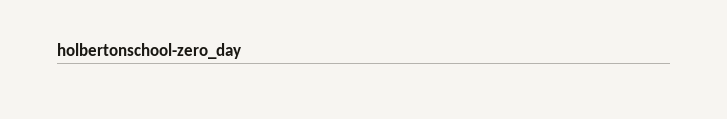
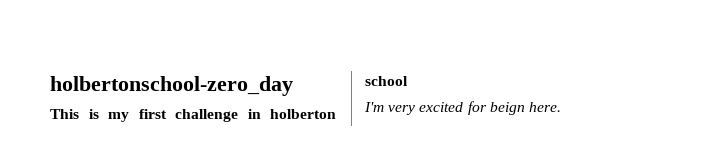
+ This is my first challenge in holberton school
+ I'm very excited for beign here.

